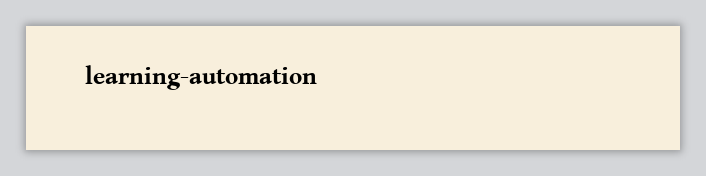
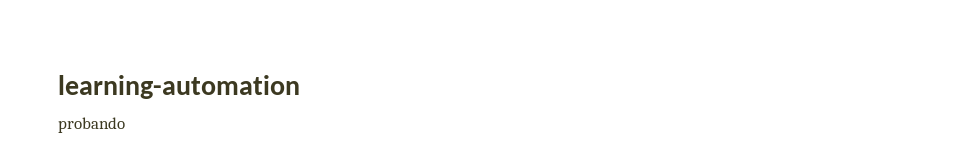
+ probando

